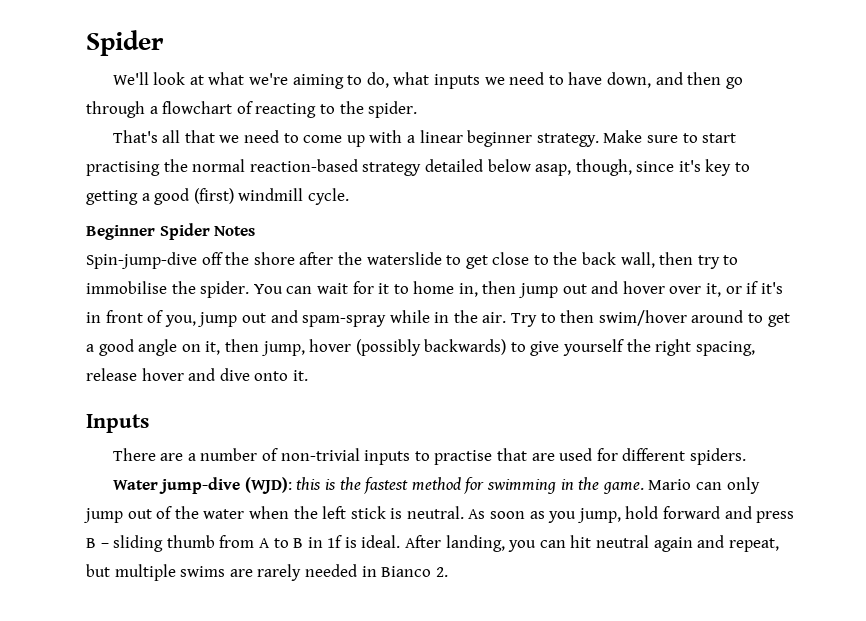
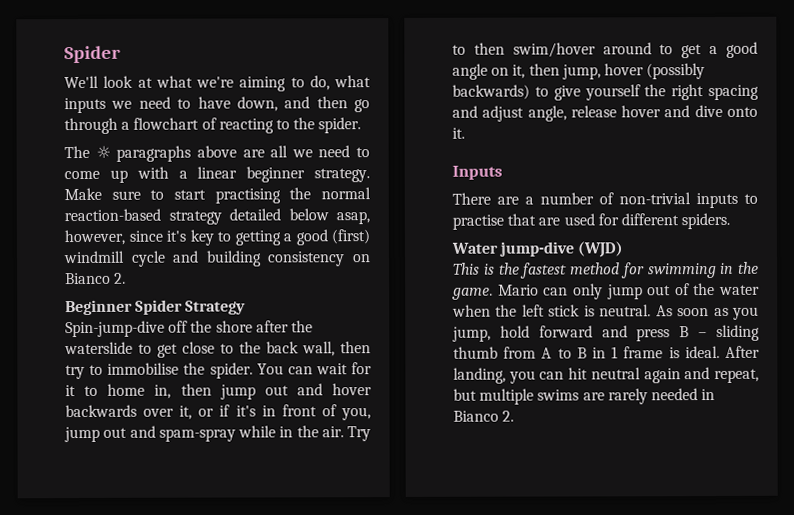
- That's all that we need to come up with a linear beginner strategy.
+ The ☼ paragraphs above are all we need to come up with a linear beginner strategy.
- Make sure to start practising the normal reaction-based strategy detailed below asap, though, since it's key to getting a good (first) windmill cycle.
+ Make sure to start practising the normal reaction-based strategy detailed below asap, however, since it's key to getting a good (first) windmill cycle and building consistency on Bianco 2.
- Beginner Spider Notes
+ Beginner Spider Strategy
- You can wait for it to home in, then jump out and hover over it, or if it's in front of you, jump out and spam-spray while in the air.
+ You can wait for it to home in, then jump out and hover backwards over it, or if it's in front of you, jump out and spam-spray while in the air.
- Try to then swim/hover around to get a good angle on it, then jump, hover (possibly backwards) to give yourself the right spacing, release hover and dive onto it.
+ Try to then swim/hover around to get a good angle on it, then jump, hover (possibly backwards) to give yourself the right spacing and adjust angle, release hover and dive onto it.
- Water jump-dive (WJD): this is the fastest method for swimming in the game.
+ Water jump-dive (WJD)
+ This is the fastest method for swimming in the game.
- As soon as you jump, hold forward and press B – sliding thumb from A to B in 1f is ideal.
+ As soon as you jump, hold forward and press B – sliding thumb from A to B in 1 frame is ideal.

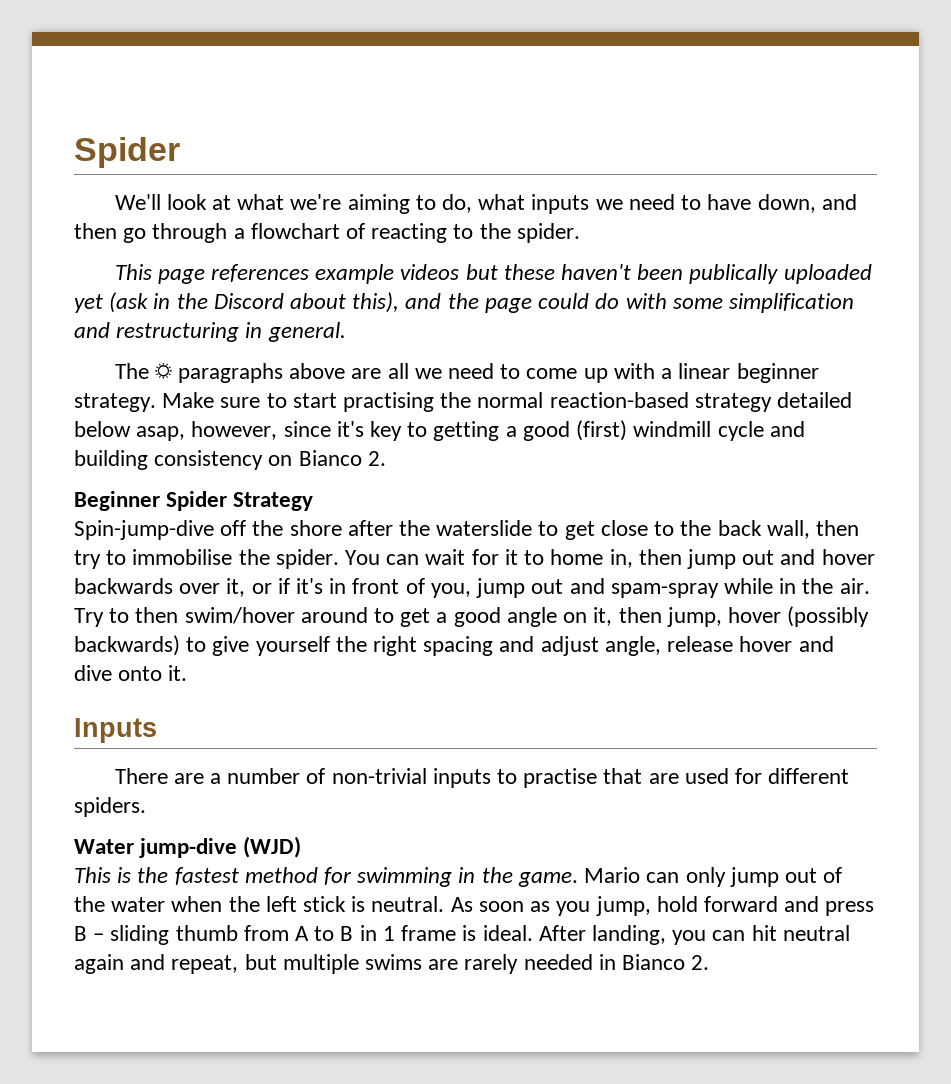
+ This page references example videos but these haven't been publically uploaded yet (ask in the Discord about this), and the page could do with some simplification and restructuring in general.

